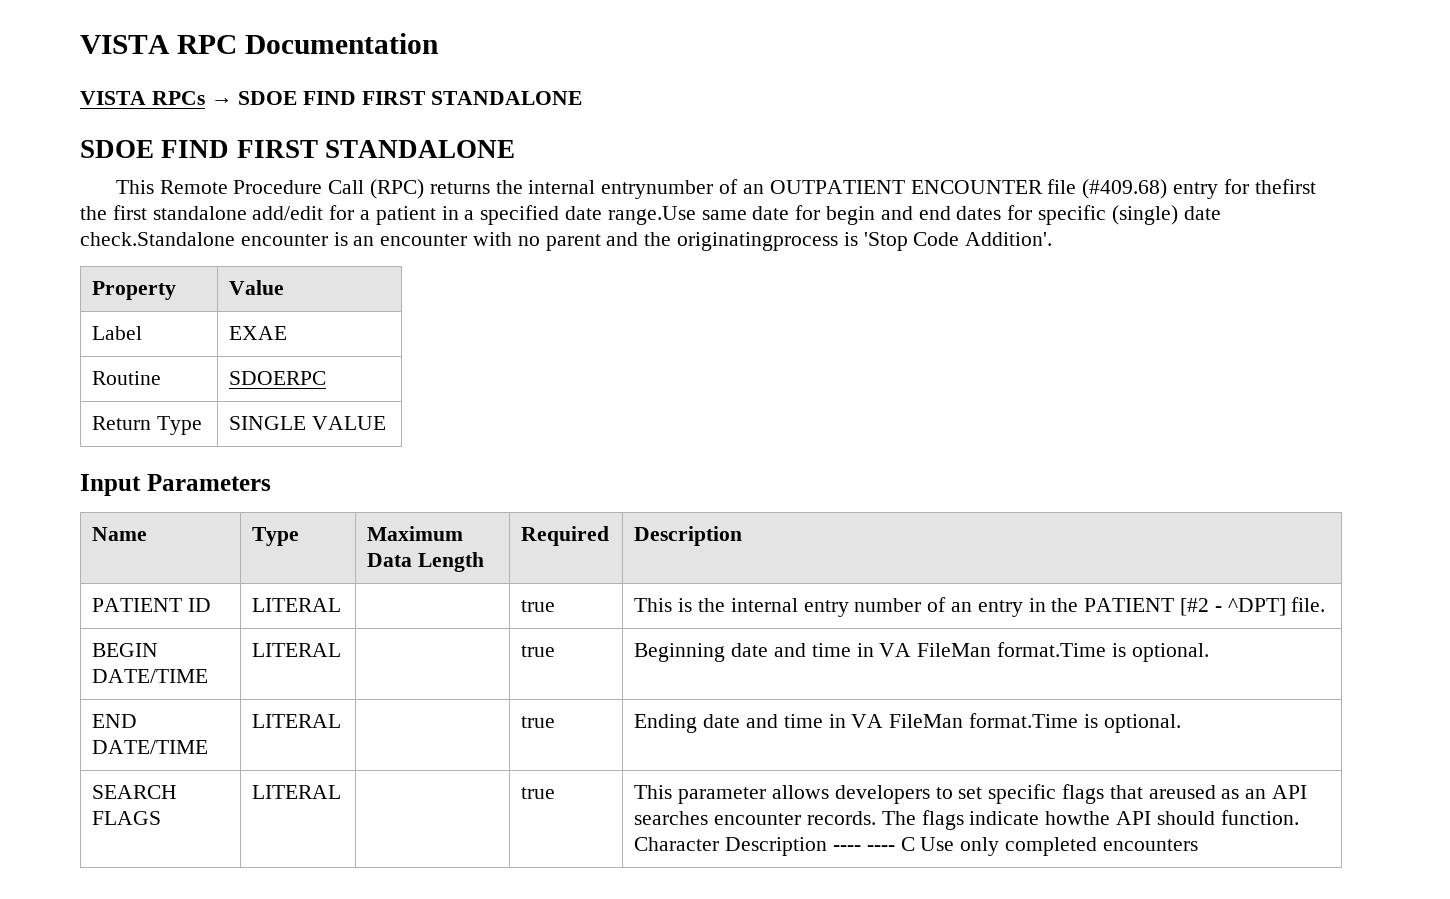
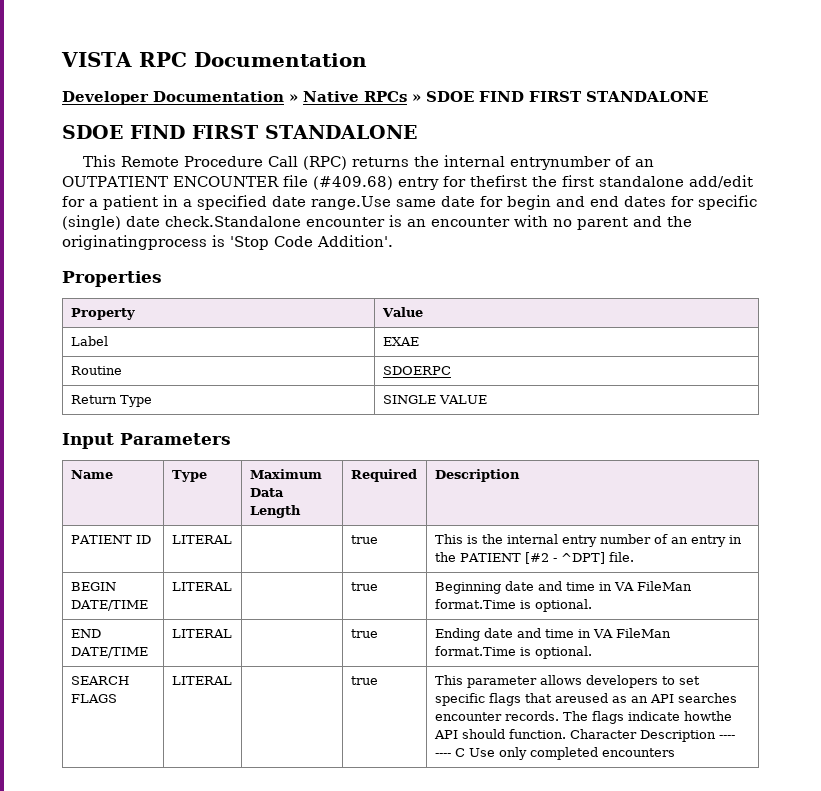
- VISTA RPCs → SDOE FIND FIRST STANDALONE
+ Developer Documentation » Native RPCs » SDOE FIND FIRST STANDALONE
+ Properties

